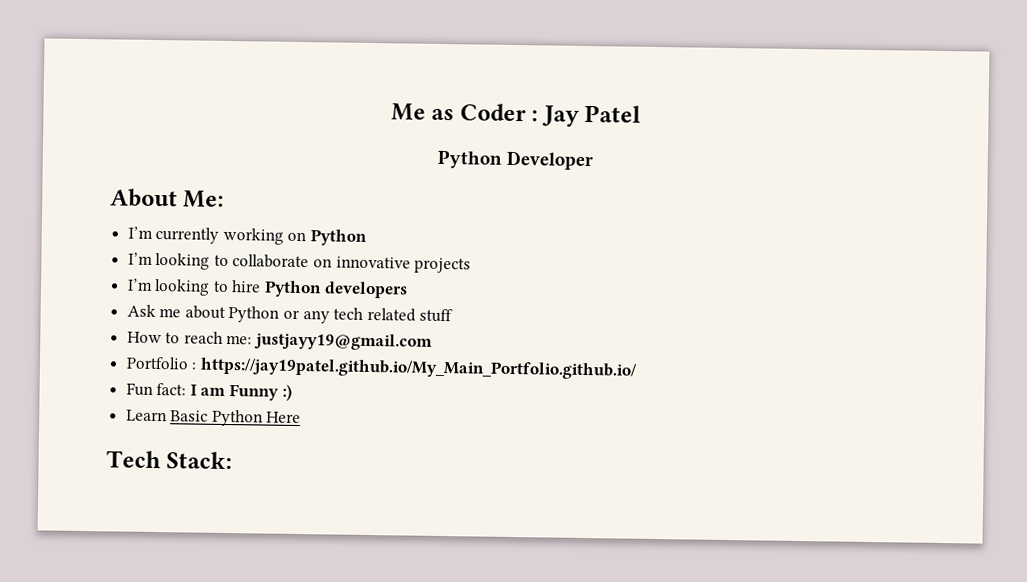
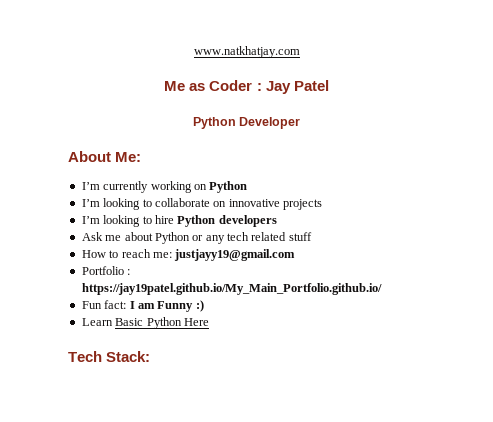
+ www.natkhatjay.com

